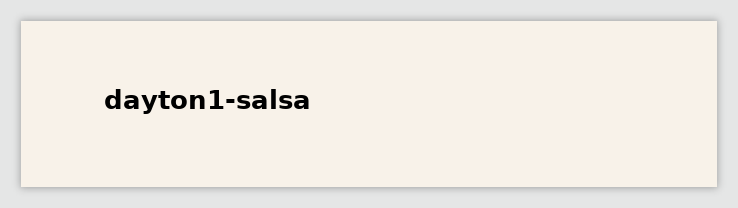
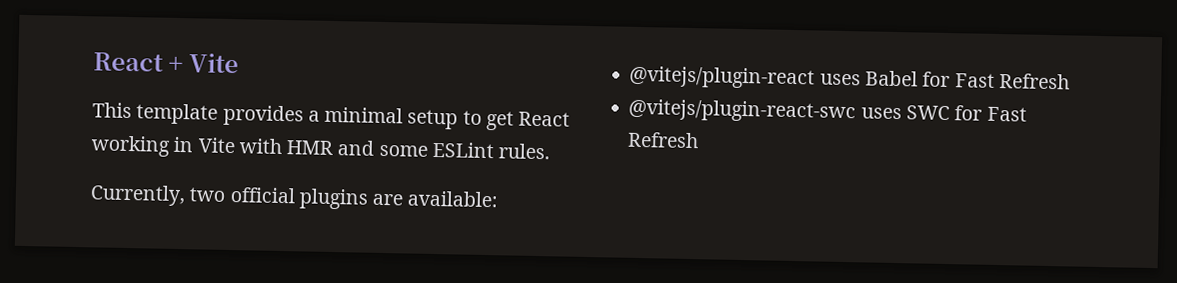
- dayton1-salsa
+ React + Vite
+ This template provides a minimal setup to get React working in Vite with HMR and some ESLint rules.
+ Currently, two official plugins are available:
+ @vitejs/plugin-react uses Babel for Fast Refresh
+ @vitejs/plugin-react-swc uses SWC for Fast Refresh

